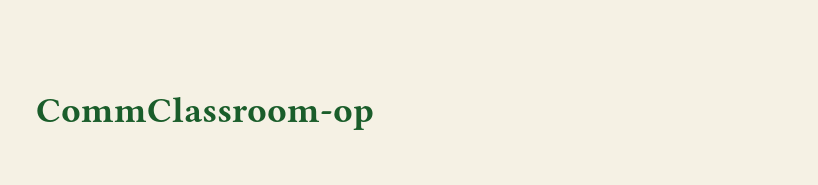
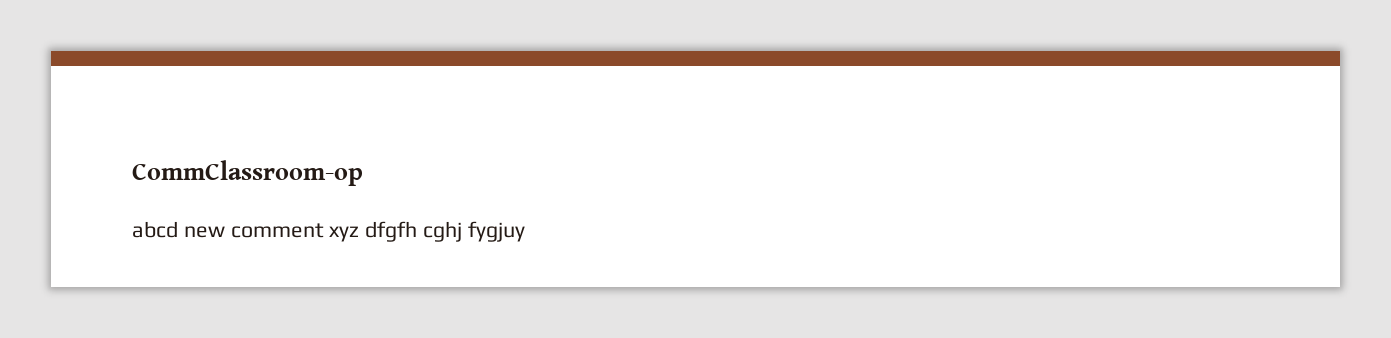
+ abcd new comment xyz dfgfh cghj fygjuy

